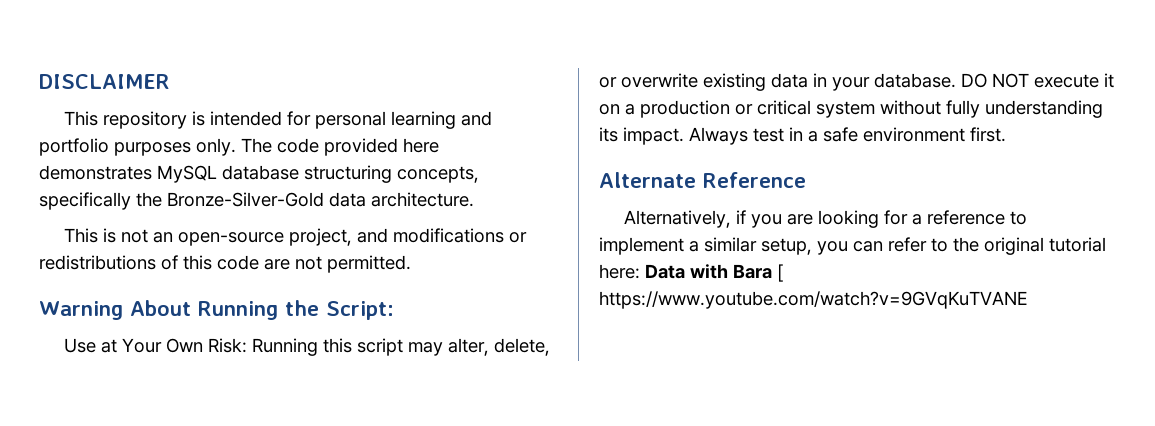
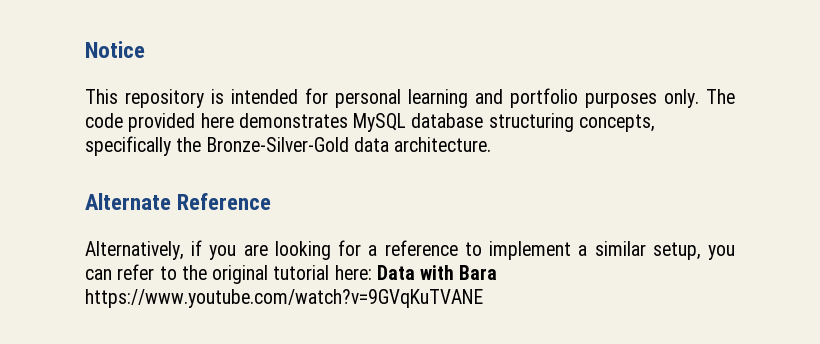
- DISCLAIMER
+ Notice
- This is not an open-source project, and modifications or redistributions of this code are not permitted.
- Warning About Running the Script:
- Use at Your Own Risk: Running this script may alter, delete, or overwrite existing data in your database. DO NOT execute it on a production or critical system without fully understanding its impact. Always test in a safe environment first.
- Alternatively, if you are looking for a reference to implement a similar setup, you can refer to the original tutorial here: Data with Bara [ https://www.youtube.com/watch?v=9GVqKuTVANE
+ Alternatively, if you are looking for a reference to implement a similar setup, you can refer to the original tutorial here: Data with Bara https://www.youtube.com/watch?v=9GVqKuTVANE

